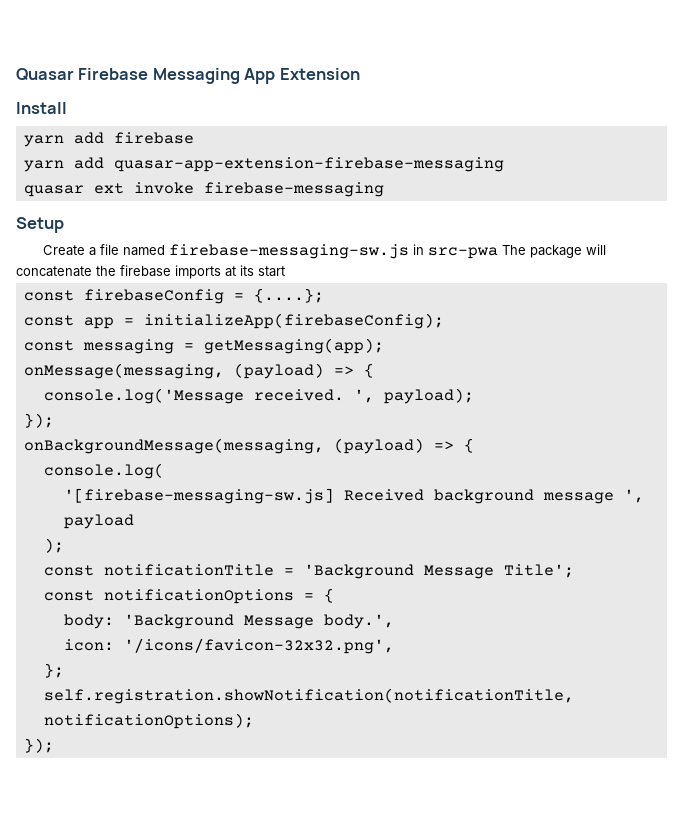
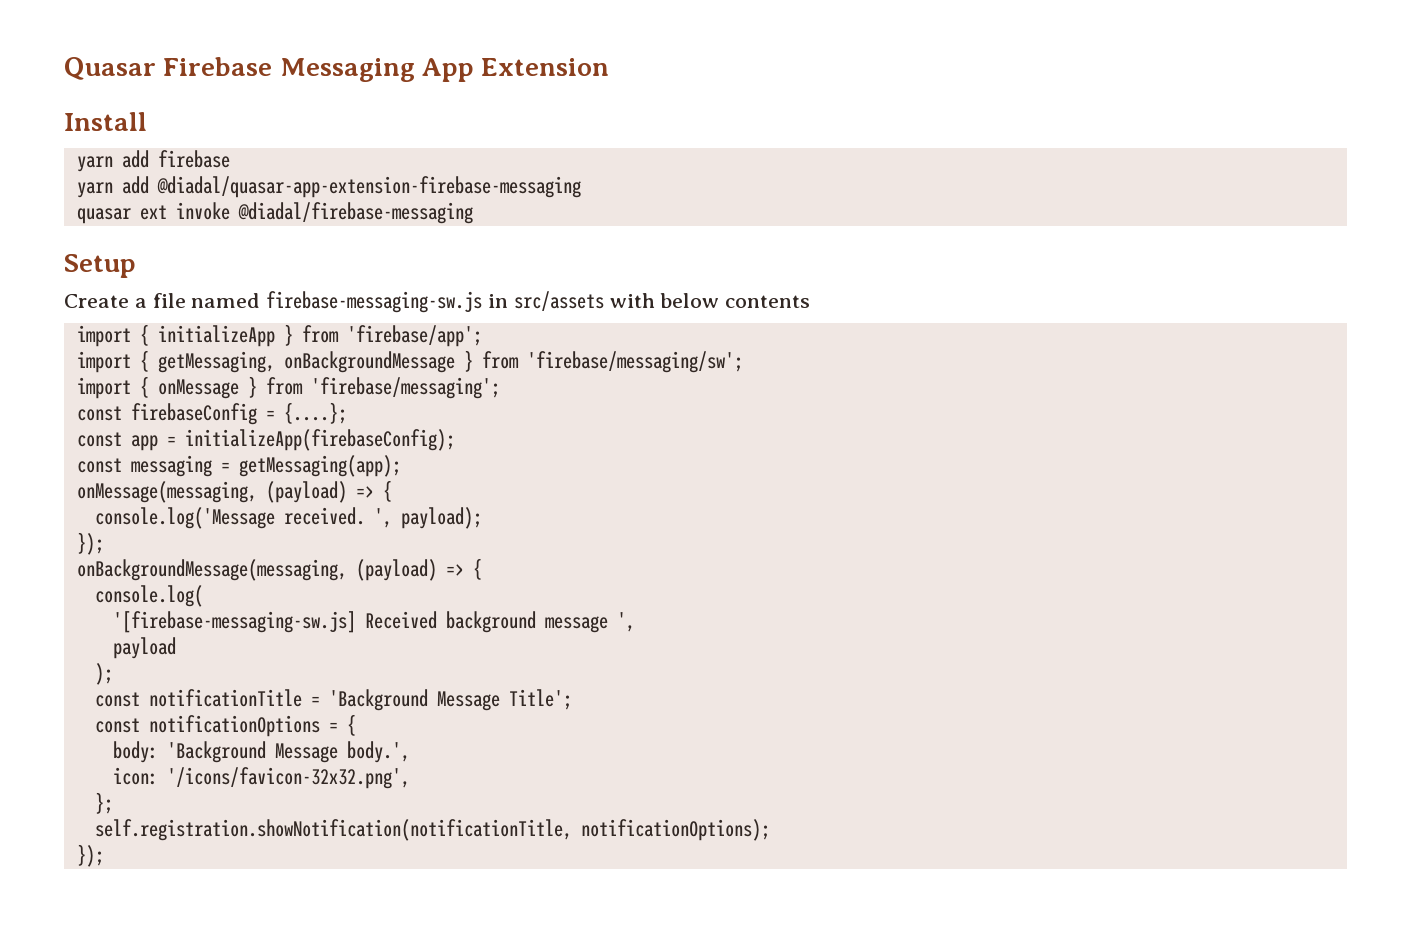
- yarn add quasar-app-extension-firebase-messaging
+ yarn add @diadal/quasar-app-extension-firebase-messaging
- quasar ext invoke firebase-messaging
+ quasar ext invoke @diadal/firebase-messaging
- Create a file named firebase-messaging-sw.js in src-pwa The package will concatenate the firebase imports at its start
+ Create a file named firebase-messaging-sw.js in src/assets with below contents
+ import { initializeApp } from 'firebase/app';
+ import { getMessaging, onBackgroundMessage } from 'firebase/messaging/sw';
+ import { onMessage } from 'firebase/messaging';

